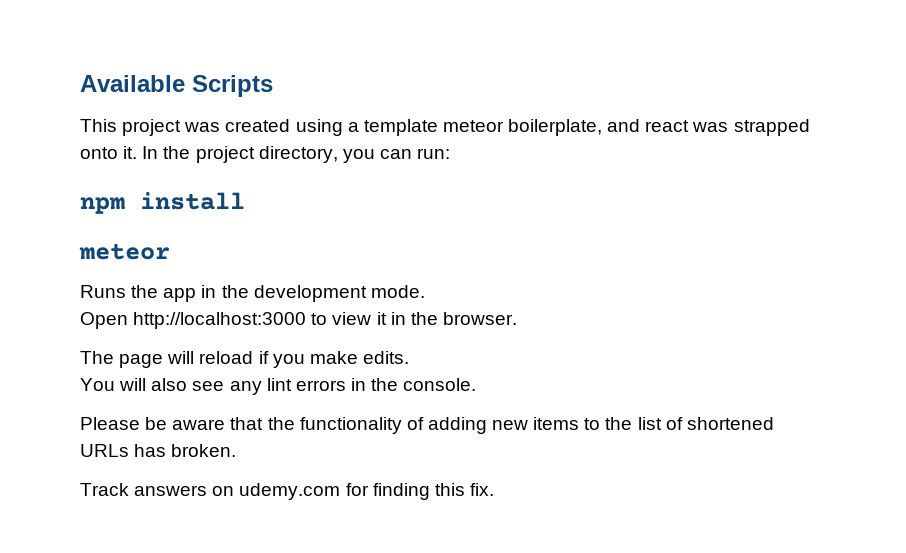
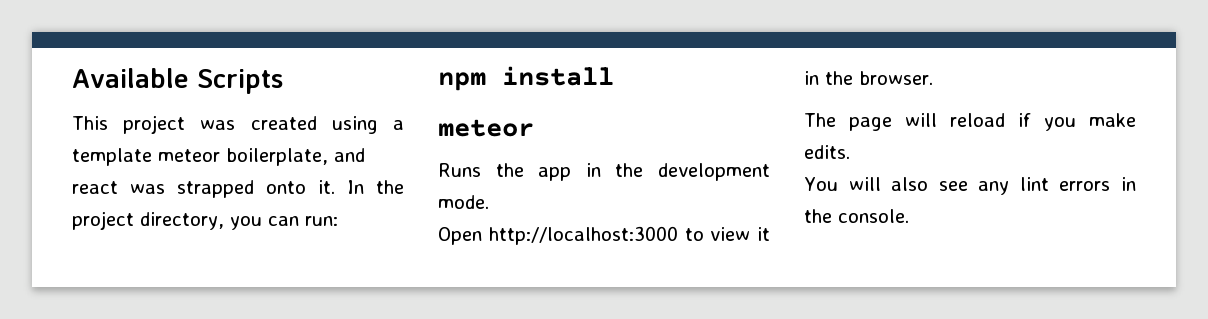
- Please be aware that the functionality of adding new items to the list of shortened URLs has broken.
- Track answers on udemy.com for finding this fix.

